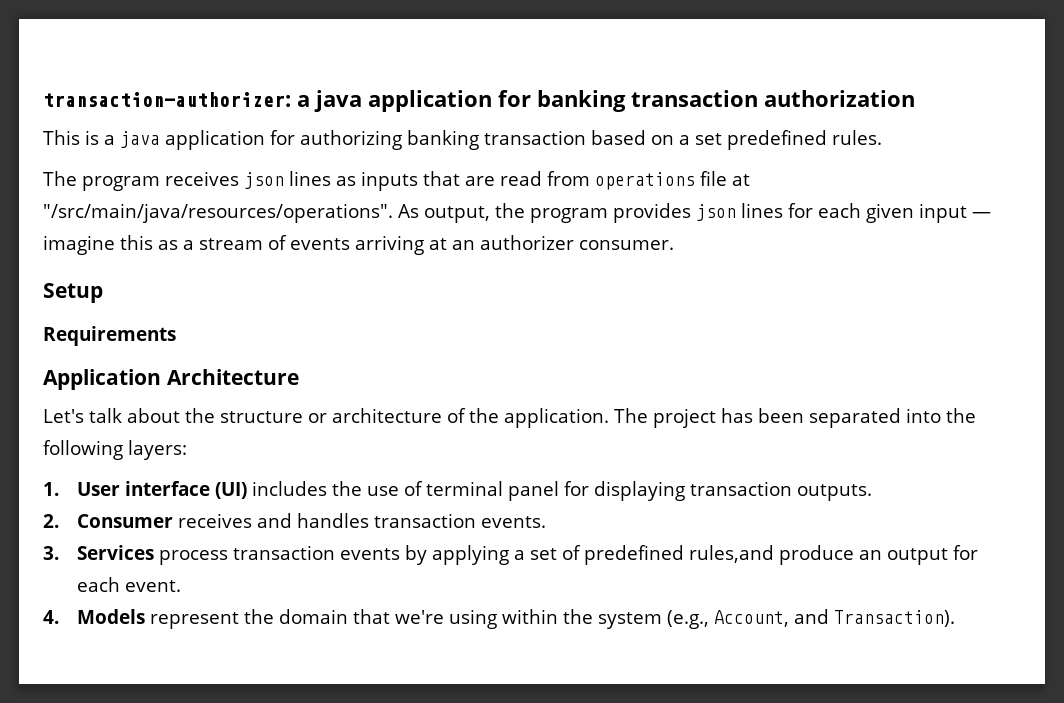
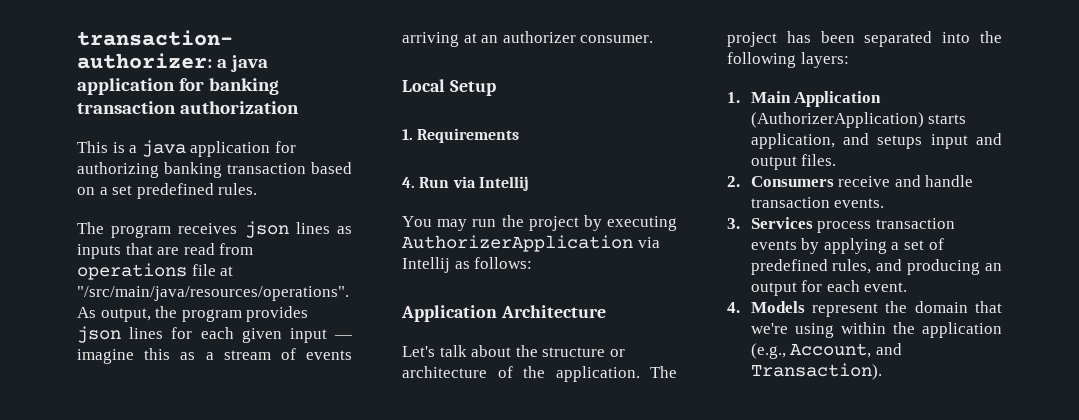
- Setup
+ Local Setup
- Requirements
+ 1. Requirements
+ 4. Run via Intellij
+ You may run the project by executing AuthorizerApplication via Intellij as follows:
- 1. User interface (UI) includes the use of terminal panel for displaying transaction outputs.
- 2. Consumer receives and handles transaction events.
+ 1. Main Application (AuthorizerApplication) starts application, and setups input and output files.
+ 2. Consumers receive and handle transaction events.
- 3. Services process transaction events by applying a set of predefined rules,and produce an output for each event.
+ 3. Services process transaction events by applying a set of predefined rules, and producing an output for each event.
- 4. Models represent the domain that we're using within the system (e.g., Account, and Transaction).
+ 4. Models represent the domain that we're using within the application (e.g., Account, and Transaction).

